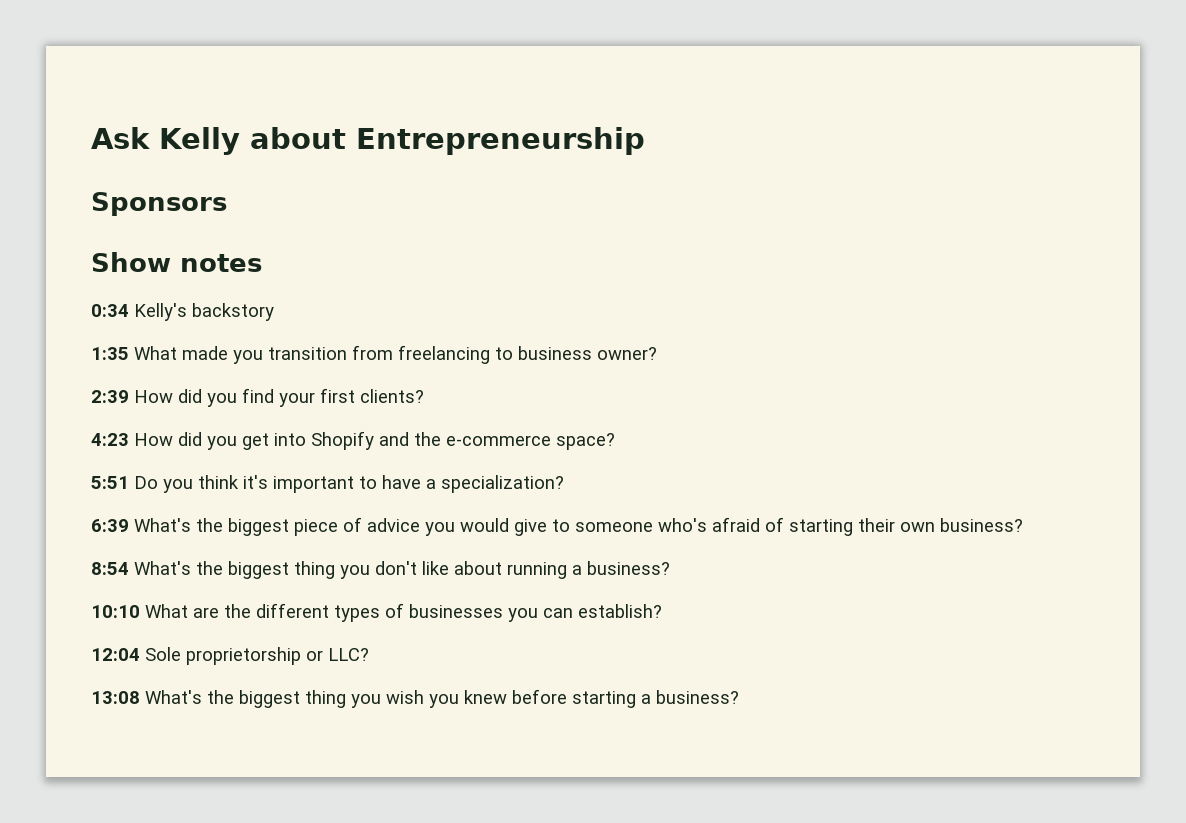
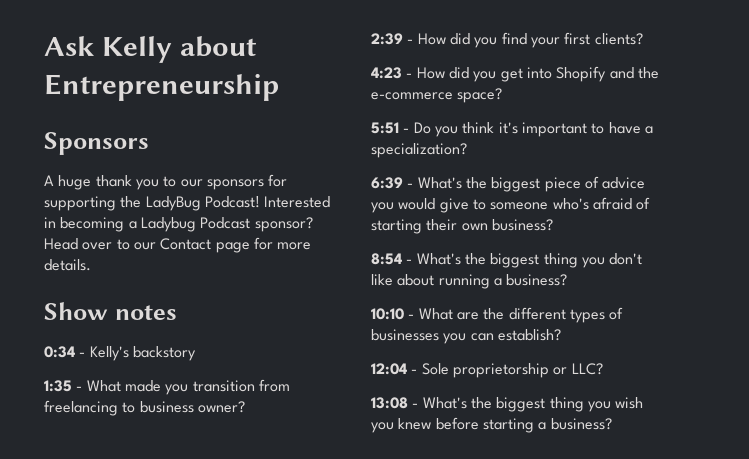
+ A huge thank you to our sponsors for supporting the LadyBug Podcast! Interested in becoming a Ladybug Podcast sponsor? Head over to our Contact page for more details.
- 0:34 Kelly's backstory
+ 0:34 - Kelly's backstory
- 1:35 What made you transition from freelancing to business owner?
+ 1:35 - What made you transition from freelancing to business owner?
- 2:39 How did you find your first clients?
+ 2:39 - How did you find your first clients?
- 4:23 How did you get into Shopify and the e-commerce space?
+ 4:23 - How did you get into Shopify and the e-commerce space?
- 5:51 Do you think it's important to have a specialization?
+ 5:51 - Do you think it's important to have a specialization?
- 6:39 What's the biggest piece of advice you would give to someone who's afraid of starting their own business?
+ 6:39 - What's the biggest piece of advice you would give to someone who's afraid of starting their own business?
- 8:54 What's the biggest thing you don't like about running a business?
+ 8:54 - What's the biggest thing you don't like about running a business?
- 10:10 What are the different types of businesses you can establish?
+ 10:10 - What are the different types of businesses you can establish?
- 12:04 Sole proprietorship or LLC?
+ 12:04 - Sole proprietorship or LLC?
- 13:08 What's the biggest thing you wish you knew before starting a business?
+ 13:08 - What's the biggest thing you wish you knew before starting a business?

